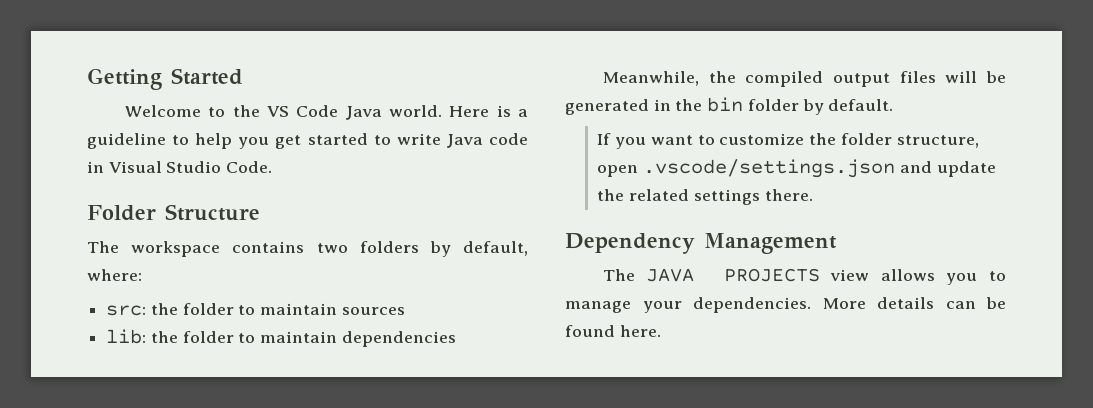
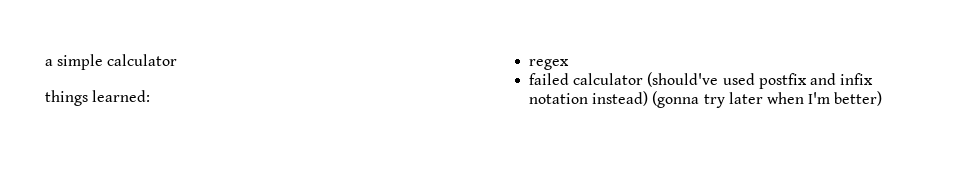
- Getting Started
- Welcome to the VS Code Java world. Here is a guideline to help you get started to write Java code in Visual Studio Code.
- Folder Structure
- The workspace contains two folders by default, where:
- src: the folder to maintain sources
- lib: the folder to maintain dependencies
- Meanwhile, the compiled output files will be generated in the bin folder by default.
- If you want to customize the folder structure, open .vscode/settings.json and update the related settings there.
- Dependency Management
- The JAVA PROJECTS view allows you to manage your dependencies. More details can be found here.
+ a simple calculator
+ things learned:
+ regex
+ failed calculator (should've used postfix and infix notation instead) (gonna try later when I'm better)

